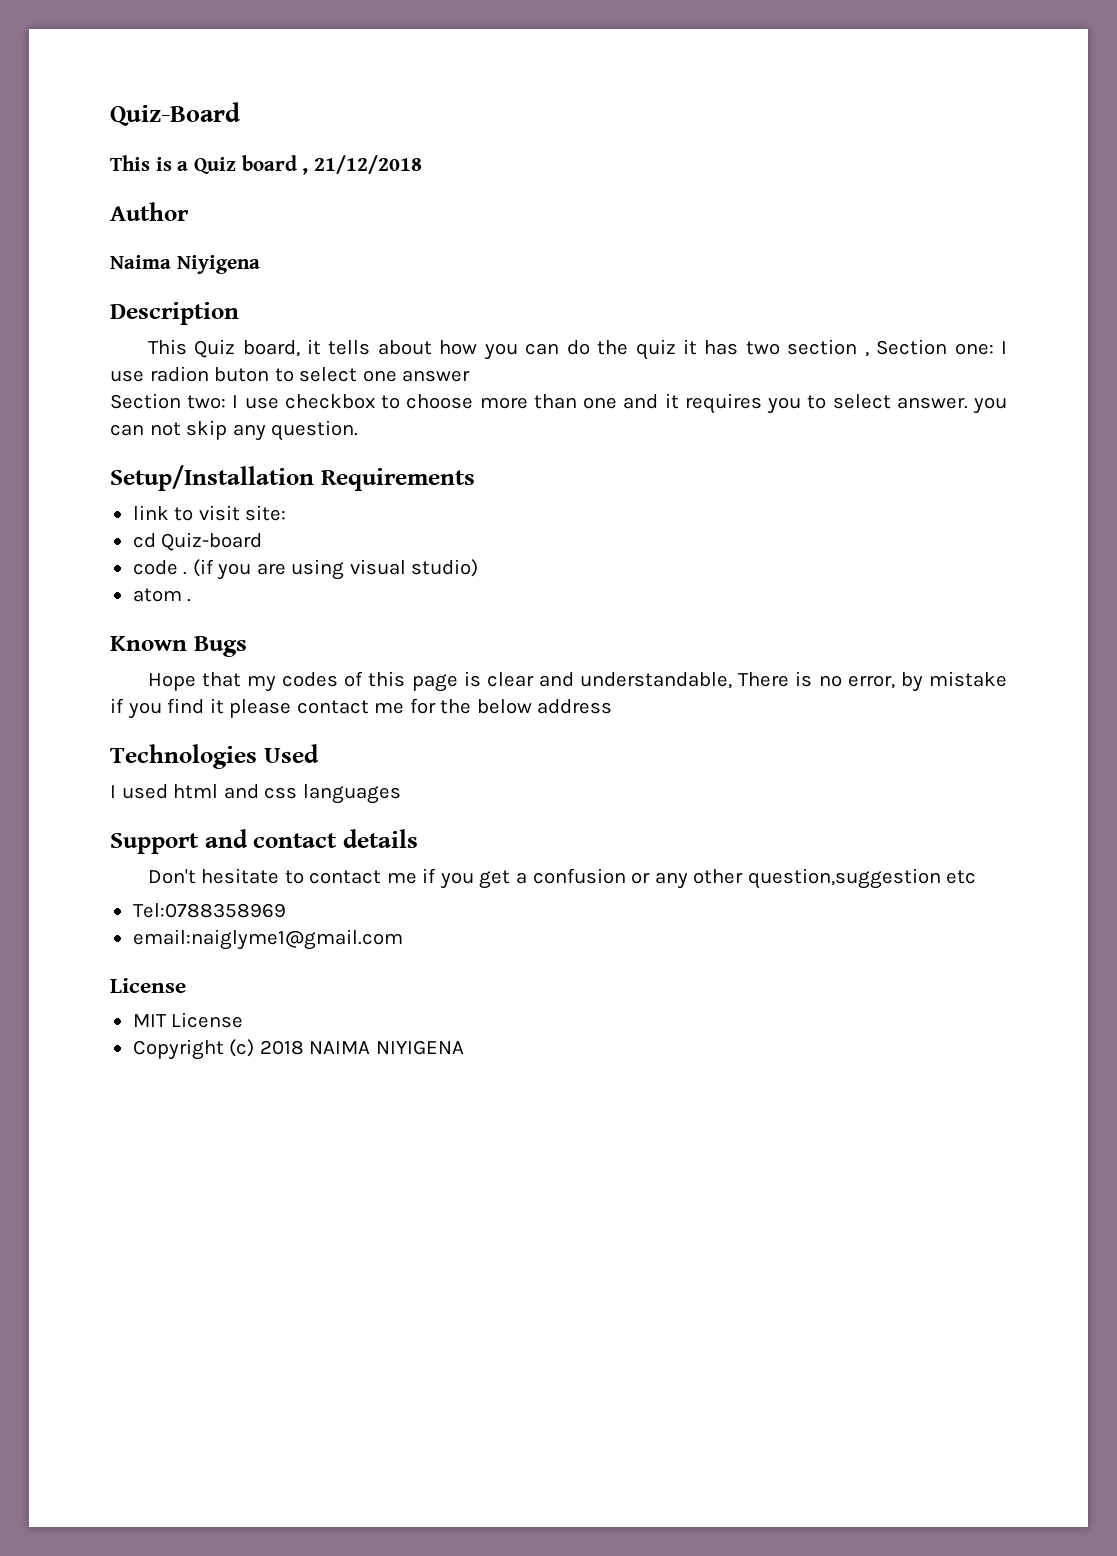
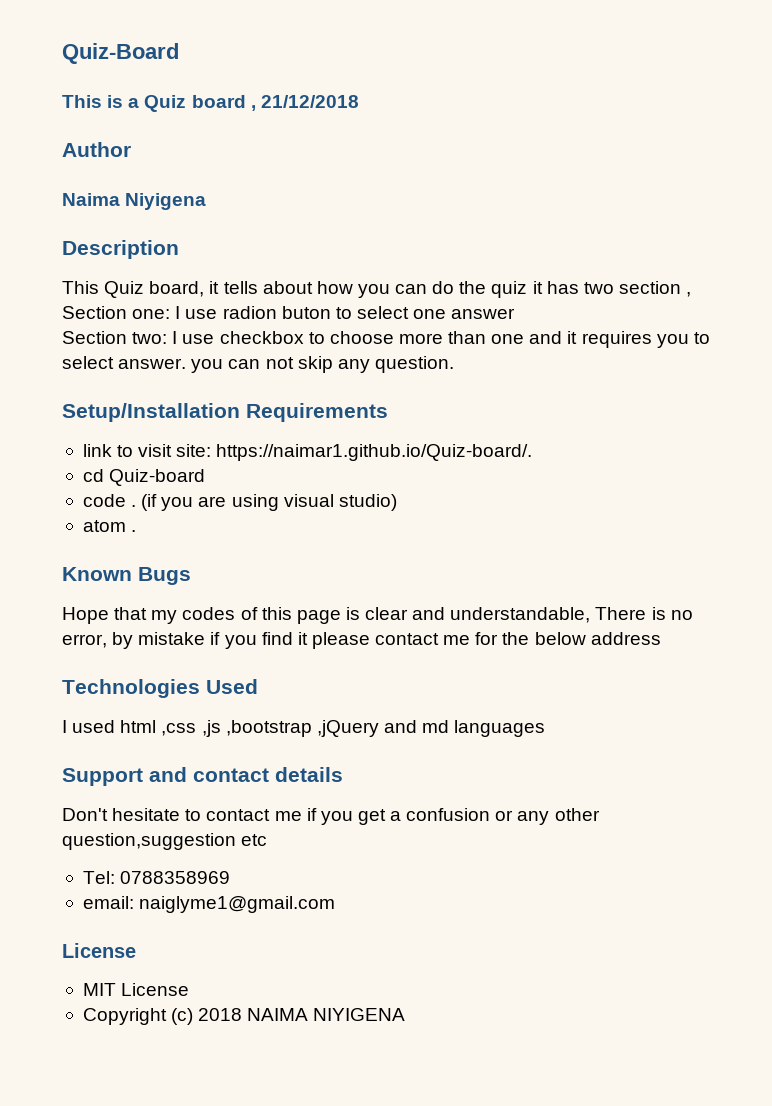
- link to visit site:
+ link to visit site: https://naimar1.github.io/Quiz-board/.
- I used html and css languages
+ I used html ,css ,js ,bootstrap ,jQuery and md languages
- Tel:0788358969
- email:naiglyme1@gmail.com
+ Tel: 0788358969
+ email: naiglyme1@gmail.com

